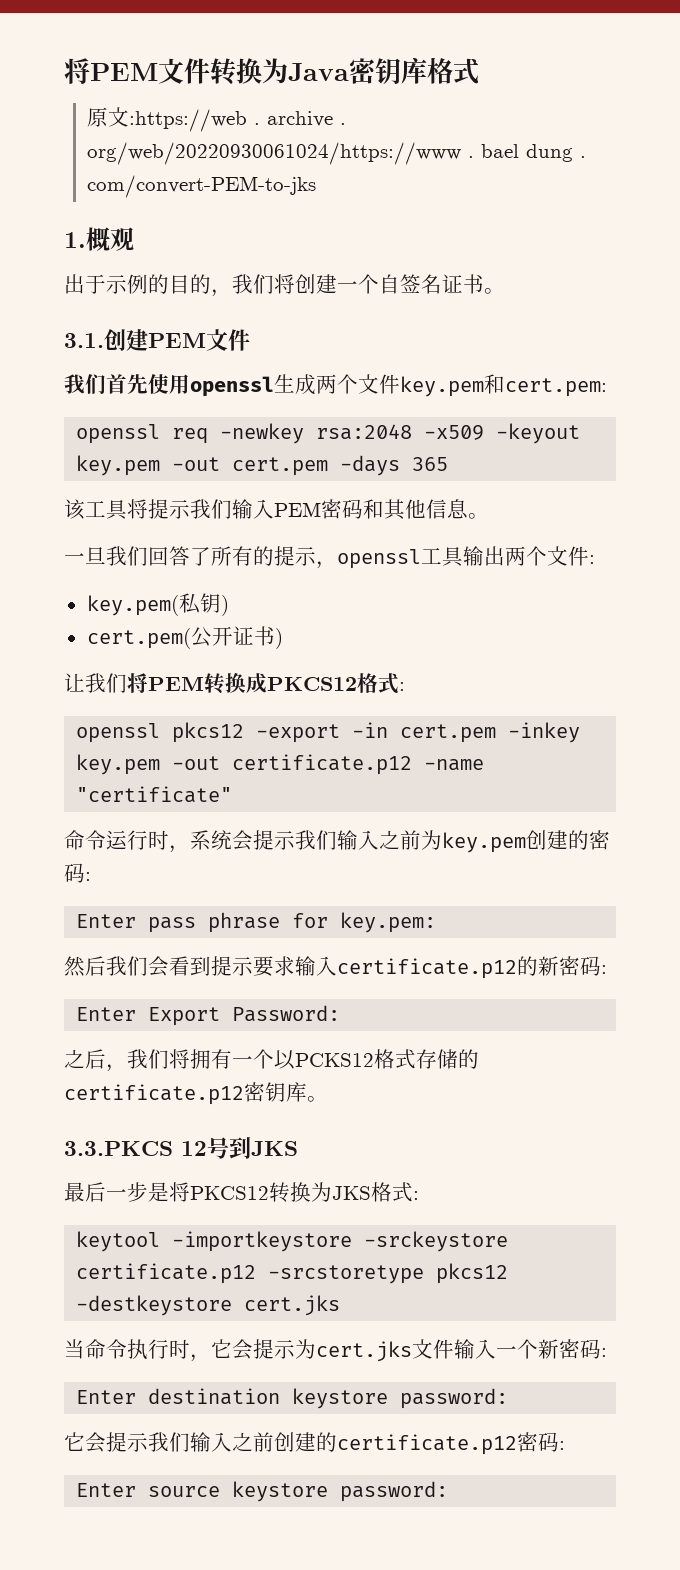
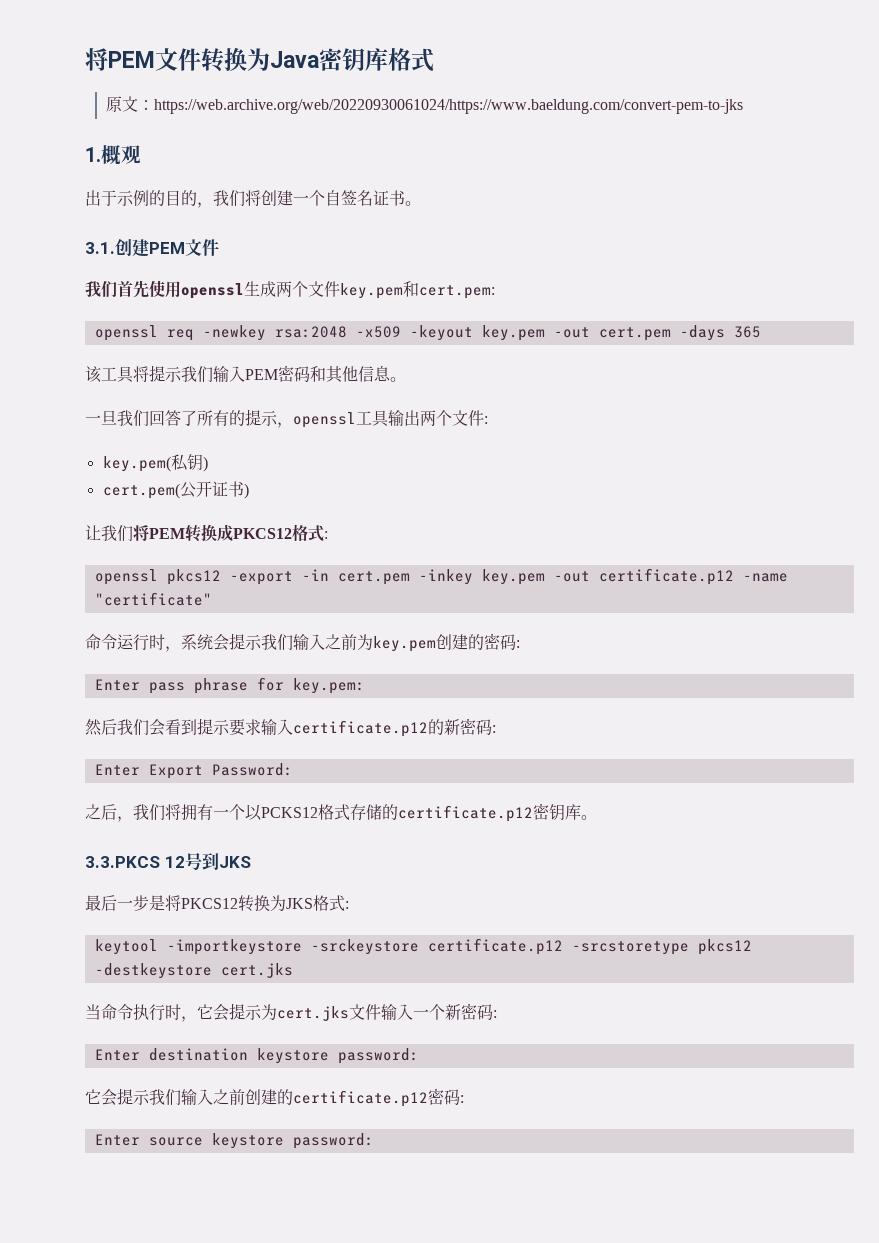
- 原文:https://web . archive . org/web/20220930061024/https://www . bael dung . com/convert-PEM-to-jks
+ 原文：https://web.archive.org/web/20220930061024/https://www.baeldung.com/convert-pem-to-jks

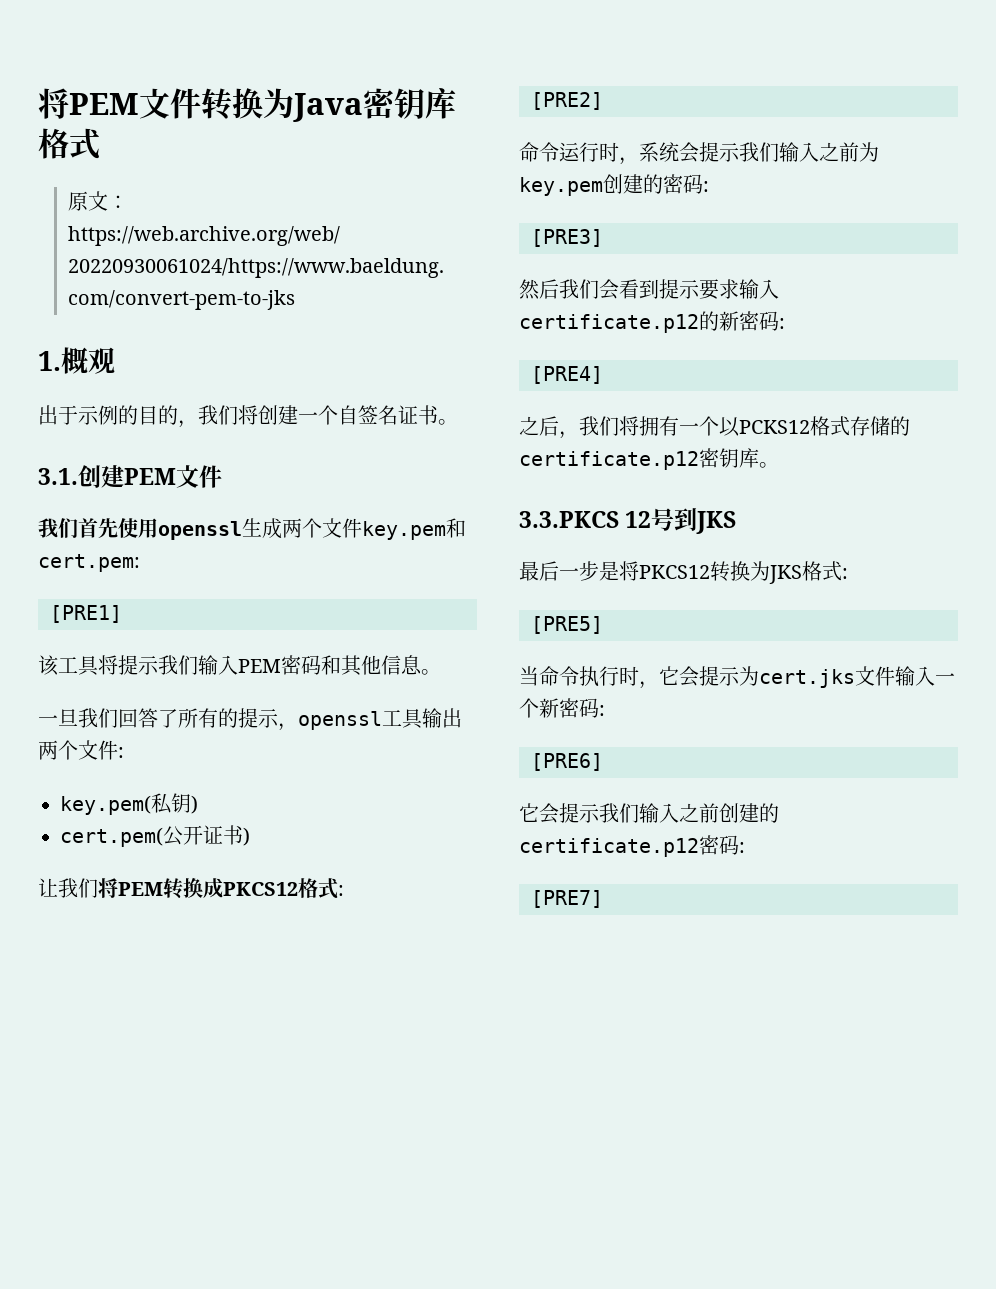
- openssl req -newkey rsa:2048 -x509 -keyout key.pem -out cert.pem -days 365
+ [PRE1]
- openssl pkcs12 -export -in cert.pem -inkey key.pem -out certificate.p12 -name "certificate"
+ [PRE2]
- Enter pass phrase for key.pem:
+ [PRE3]
- Enter Export Password:
+ [PRE4]
- keytool -importkeystore -srckeystore certificate.p12 -srcstoretype pkcs12 -destkeystore cert.jks
+ [PRE5]
- Enter destination keystore password:
+ [PRE6]
- Enter source keystore password:
+ [PRE7]

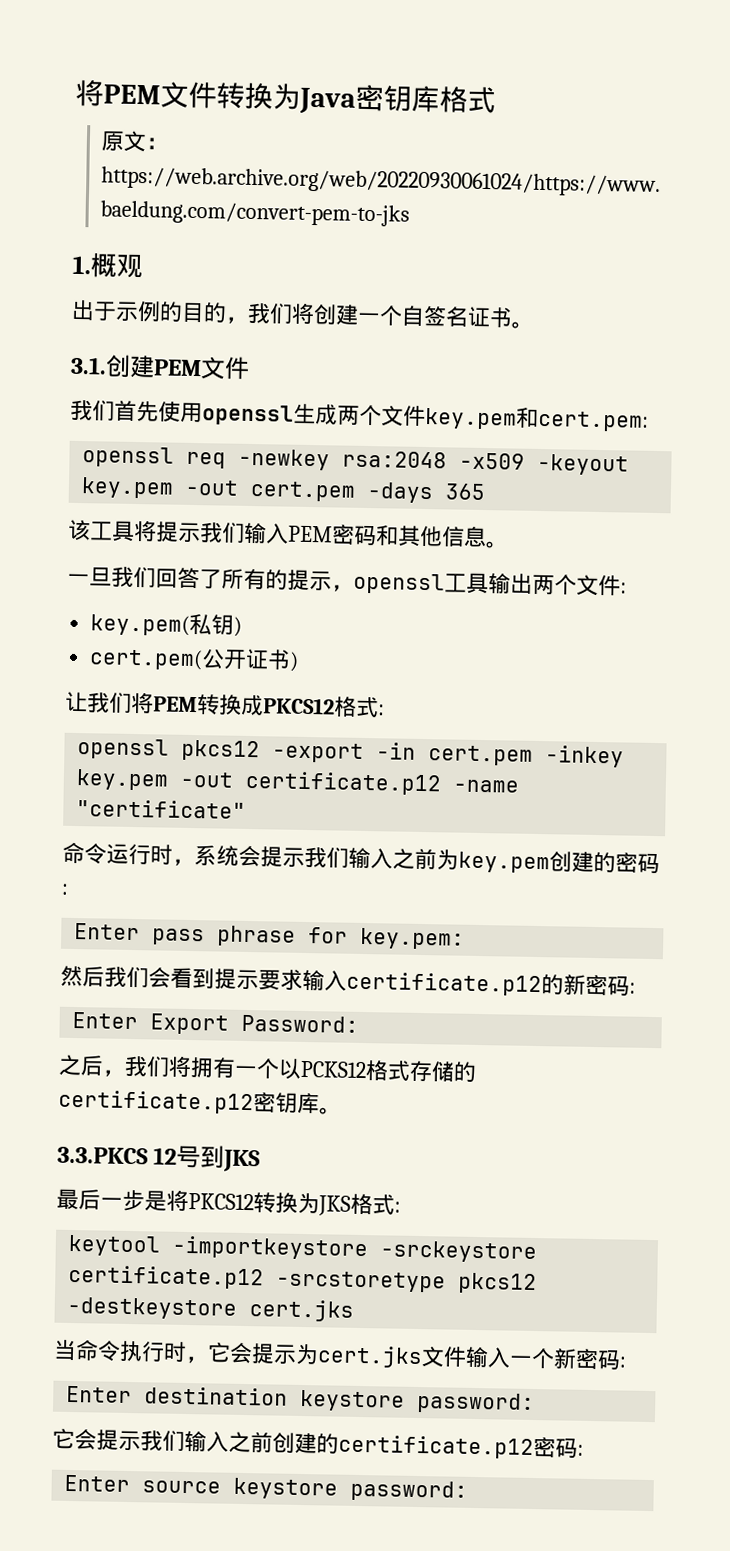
- [PRE1]
+ openssl req -newkey rsa:2048 -x509 -keyout key.pem -out cert.pem -days 365
- [PRE2]
+ openssl pkcs12 -export -in cert.pem -inkey key.pem -out certificate.p12 -name "certificate"
- [PRE3]
+ Enter pass phrase for key.pem:
- [PRE4]
+ Enter Export Password:
- [PRE5]
+ keytool -importkeystore -srckeystore certificate.p12 -srcstoretype pkcs12 -destkeystore cert.jks
- [PRE6]
+ Enter destination keystore password:
- [PRE7]
+ Enter source keystore password:

